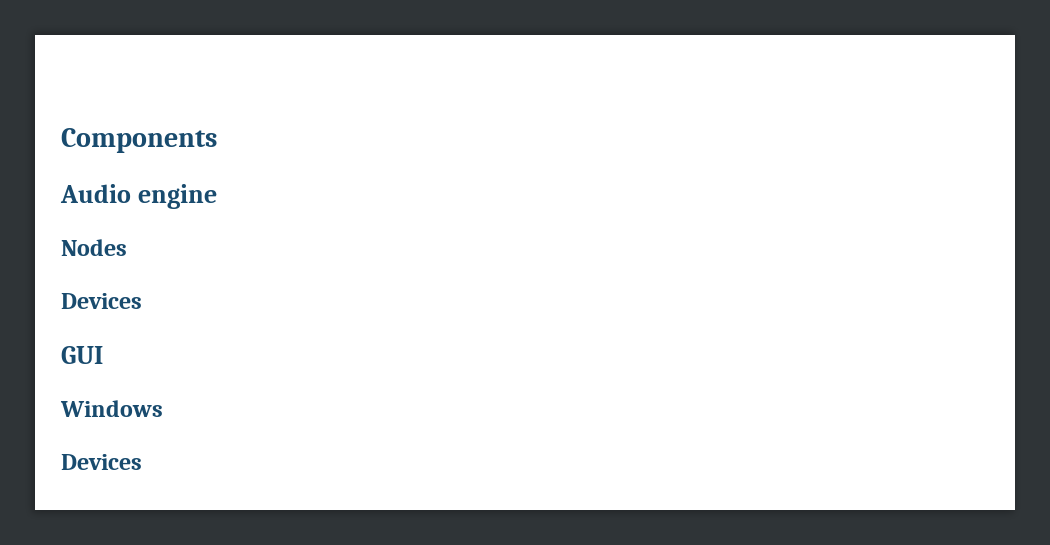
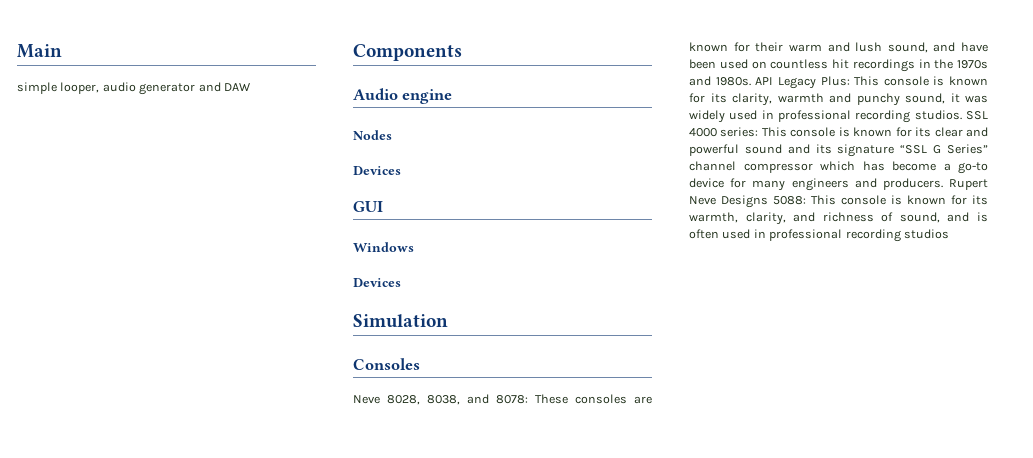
+ Main
+ simple looper, audio generator and DAW
+ Simulation
+ Consoles
+ Neve 8028, 8038, and 8078: These consoles are known for their warm and lush sound, and have been used on countless hit recordings in the 1970s and 1980s. API Legacy Plus: This console is known for its clarity, warmth and punchy sound, it was widely used in professional recording studios. SSL 4000 series: This console is known for its clear and powerful sound and its signature “SSL G Series” channel compressor which has become a go-to device for many engineers and producers. Rupert Neve Designs 5088: This console is known for its warmth, clarity, and richness of sound, and is often used in professional recording studios

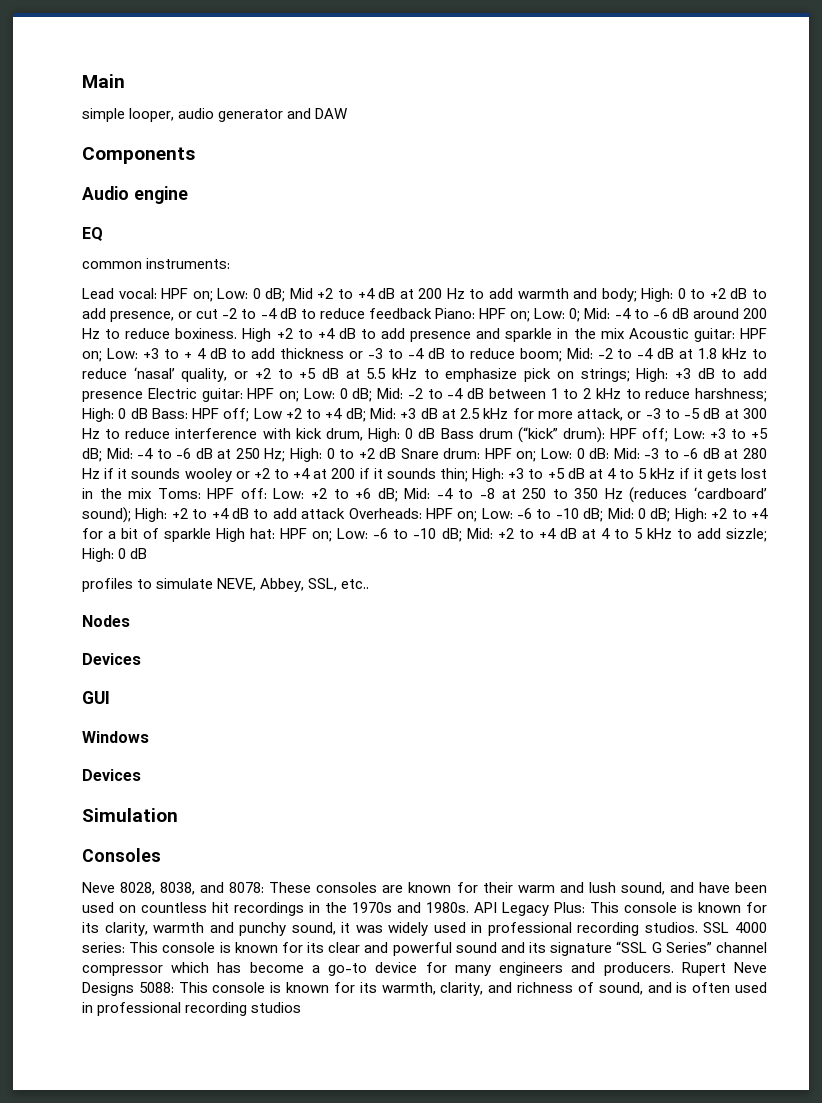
+ EQ
+ common instruments:
+ Lead vocal: HPF on; Low: 0 dB; Mid +2 to +4 dB at 200 Hz to add warmth and body; High: 0 to +2 dB to add presence, or cut -2 to -4 dB to reduce feedback Piano: HPF on; Low: 0; Mid: -4 to -6 dB around 200 Hz to reduce boxiness. High +2 to +4 dB to add presence and sparkle in the mix Acoustic guitar: HPF on; Low: +3 to + 4 dB to add thickness or -3 to -4 dB to reduce boom; Mid: -2 to -4 dB at 1.8 kHz to reduce ‘nasal’ quality, or +2 to +5 dB at 5.5 kHz to emphasize pick on strings; High: +3 dB to add presence Electric guitar: HPF on; Low: 0 dB; Mid: -2 to -4 dB between 1 to 2 kHz to reduce harshness; High: 0 dB Bass: HPF off; Low +2 to +4 dB; Mid: +3 dB at 2.5 kHz for more attack, or -3 to -5 dB at 300 Hz to reduce interference with kick drum, High: 0 dB Bass drum (“kick” drum): HPF off; Low: +3 to +5 dB; Mid: -4 to -6 dB at 250 Hz; High: 0 to +2 dB Snare drum: HPF on; Low: 0 dB: Mid: -3 to -6 dB at 280 Hz if it sounds wooley or +2 to +4 at 200 if it sounds thin; High: +3 to +5 dB at 4 to 5 kHz if it gets lost in the mix Toms: HPF off: Low: +2 to +6 dB; Mid: -4 to -8 at 250 to 350 Hz (reduces ‘cardboard’ sound); High: +2 to +4 dB to add attack Overheads: HPF on; Low: -6 to -10 dB; Mid: 0 dB; High: +2 to +4 for a bit of sparkle High hat: HPF on; Low: -6 to -10 dB; Mid: +2 to +4 dB at 4 to 5 kHz to add sizzle; High: 0 dB
+ profiles to simulate NEVE, Abbey, SSL, etc..

